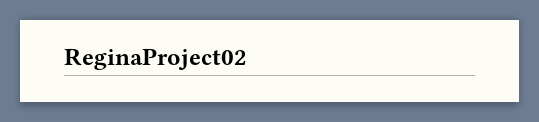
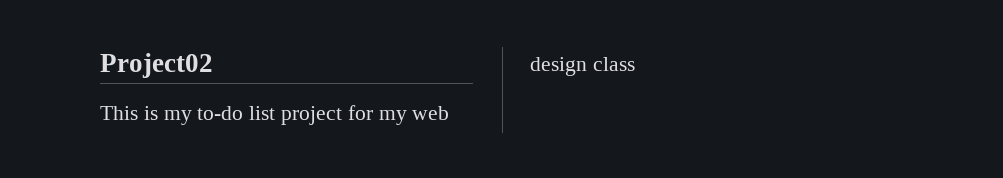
- ReginaProject02
+ Project02
+ This is my to-do list project for my web design class

